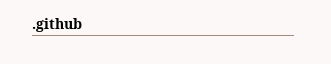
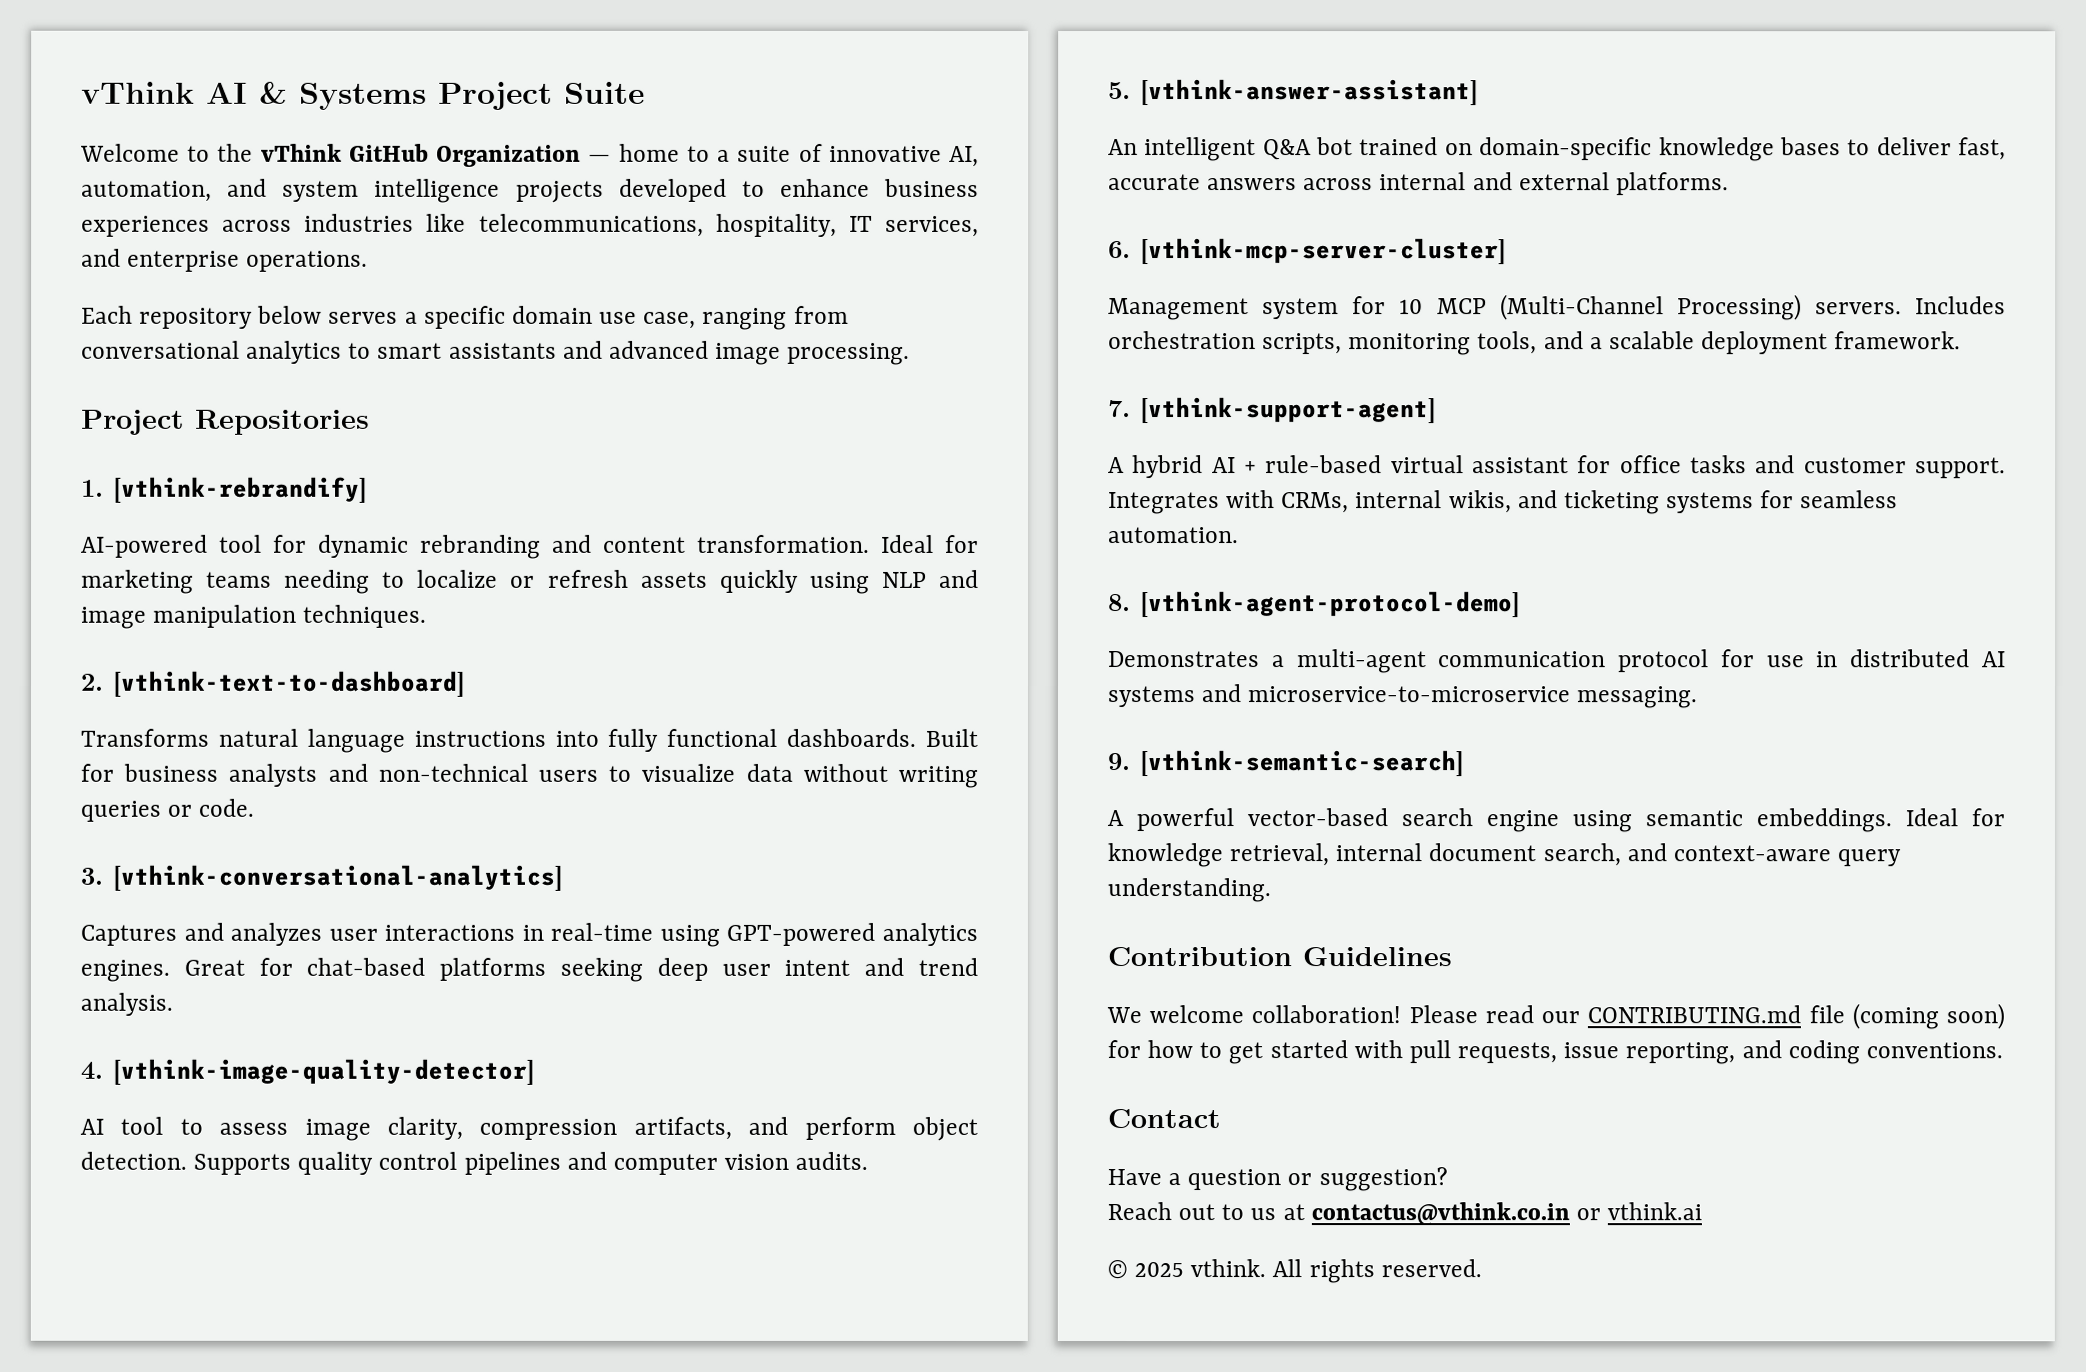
- .github
+ vThink AI & Systems Project Suite
+ Welcome to the vThink GitHub Organization — home to a suite of innovative AI, automation, and system intelligence projects developed to enhance business experiences across industries like telecommunications, hospitality, IT services, and enterprise operations.
+ Each repository below serves a specific domain use case, ranging from conversational analytics to smart assistants and advanced image processing.
+ Project Repositories
+ 1. [vthink-rebrandify]
+ AI-powered tool for dynamic rebranding and content transformation. Ideal for marketing teams needing to localize or refresh assets quickly using NLP and image manipulation techniques.
+ 2. [vthink-text-to-dashboard]
+ Transforms natural language instructions into fully functional dashboards. Built for business analysts and non-technical users to visualize data without writing queries or code.
+ 3. [vthink-conversational-analytics]
+ Captures and analyzes user interactions in real-time using GPT-powered analytics engines. Great for chat-based platforms seeking deep user intent and trend analysis.
+ 4. [vthink-image-quality-detector]
+ AI tool to assess image clarity, compression artifacts, and perform object detection. Supports quality control pipelines and computer vision audits.
+ 5. [vthink-answer-assistant]
+ An intelligent Q&A bot trained on domain-specific knowledge bases to deliver fast, accurate answers across internal and external platforms.
+ 6. [vthink-mcp-server-cluster]
+ Management system for 10 MCP (Multi-Channel Processing) servers. Includes orchestration scripts, monitoring tools, and a scalable deployment framework.
+ 7. [vthink-support-agent]
+ A hybrid AI + rule-based virtual assistant for office tasks and customer support. Integrates with CRMs, internal wikis, and ticketing systems for seamless automation.
+ 8. [vthink-agent-protocol-demo]
+ Demonstrates a multi-agent communication protocol for use in distributed AI systems and microservice-to-microservice messaging.
+ 9. [vthink-semantic-search]
+ A powerful vector-based search engine using semantic embeddings. Ideal for knowledge retrieval, internal document search, and context-aware query understanding.
+ Contribution Guidelines
+ We welcome collaboration! Please read our CONTRIBUTING.md file (coming soon) for how to get started with pull requests, issue reporting, and coding conventions.
+ Contact
+ Have a question or suggestion?
+ Reach out to us at contactus@vthink.co.in or vthink.ai
+ © 2025 vthink. All rights reserved.

